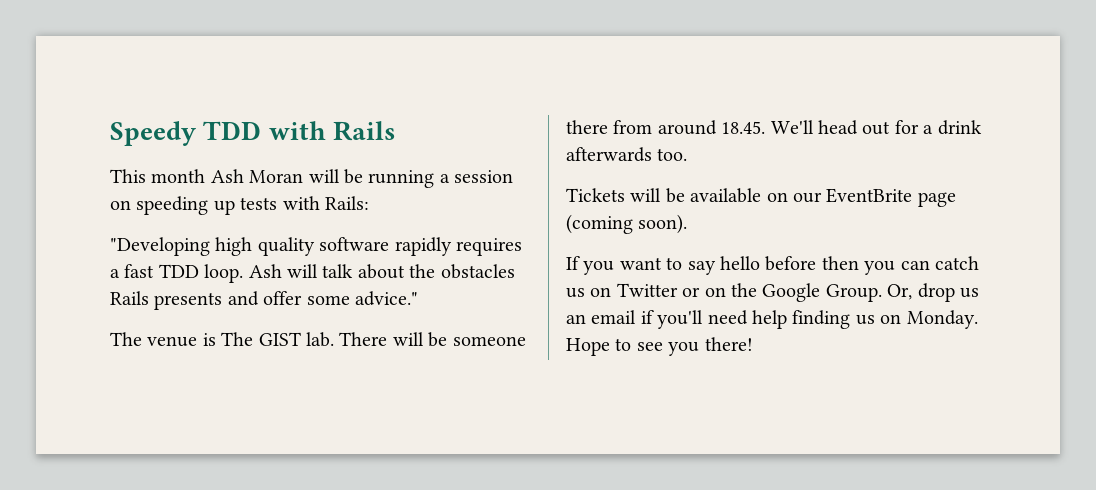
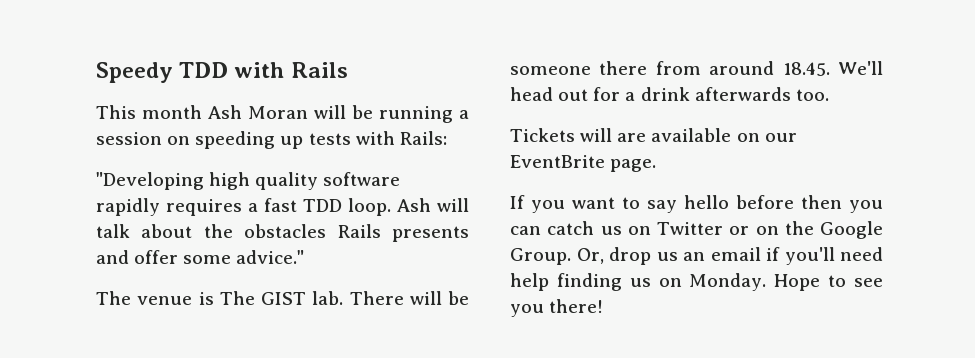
- Tickets will be available on our EventBrite page (coming soon).
+ Tickets will are available on our EventBrite page.

